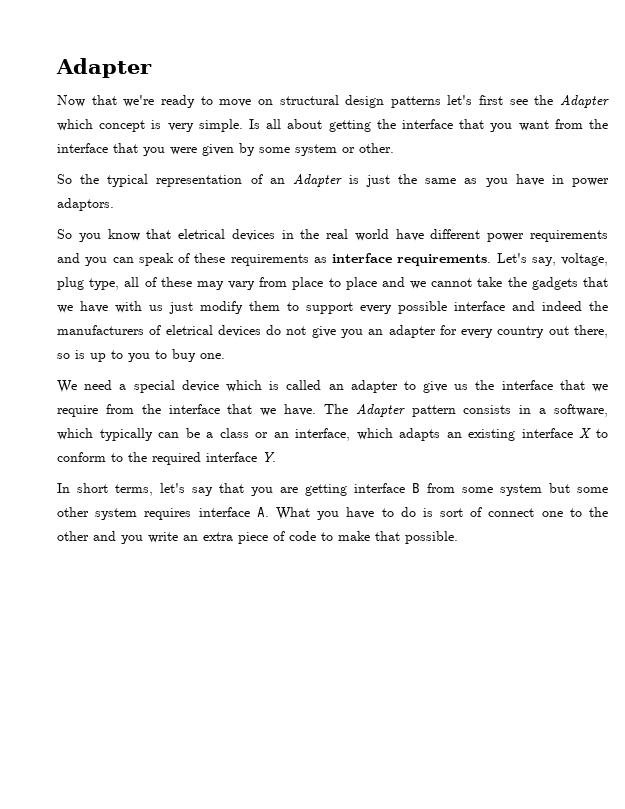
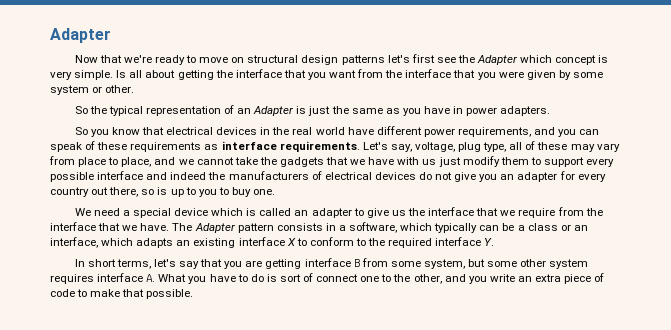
- So the typical representation of an Adapter is just the same as you have in power adaptors.
+ So the typical representation of an Adapter is just the same as you have in power adapters.
- So you know that eletrical devices in the real world have different power requirements and you can speak of these requirements as interface requirements.
+ So you know that electrical devices in the real world have different power requirements, and you can speak of these requirements as interface requirements.
- Let's say, voltage, plug type, all of these may vary from place to place and we cannot take the gadgets that we have with us just modify them to support every possible interface and indeed the manufacturers of eletrical devices do not give you an adapter for every country out there, so is up to you to buy one.
+ Let's say, voltage, plug type, all of these may vary from place to place, and we cannot take the gadgets that we have with us just modify them to support every possible interface and indeed the manufacturers of electrical devices do not give you an adapter for every country out there, so is up to you to buy one.
- In short terms, let's say that you are getting interface B from some system but some other system requires interface A. What you have to do is sort of connect one to the other and you write an extra piece of code to make that possible.
+ In short terms, let's say that you are getting interface B from some system, but some other system requires interface A. What you have to do is sort of connect one to the other, and you write an extra piece of code to make that possible.

